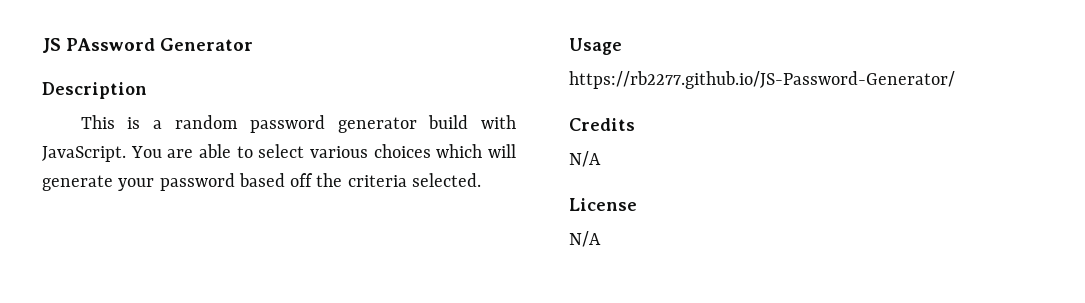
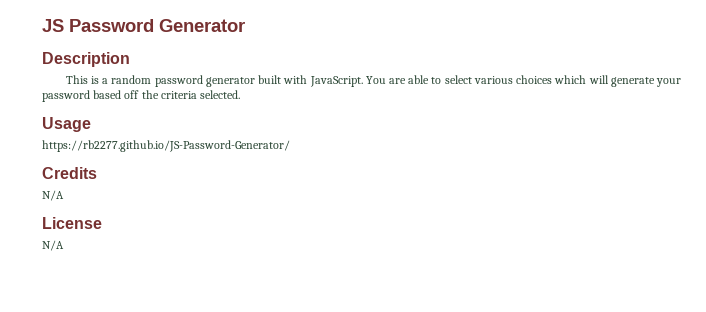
- JS PAssword Generator
+ JS Password Generator
- This is a random password generator build with JavaScript.
+ This is a random password generator built with JavaScript.

